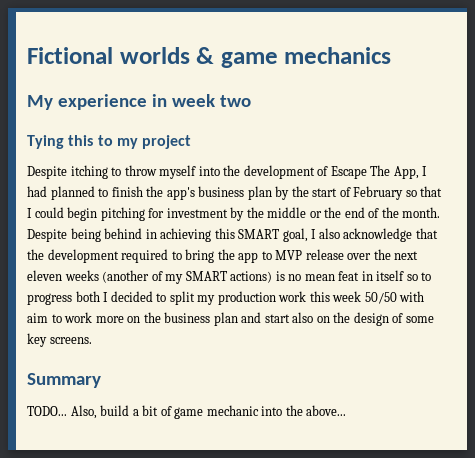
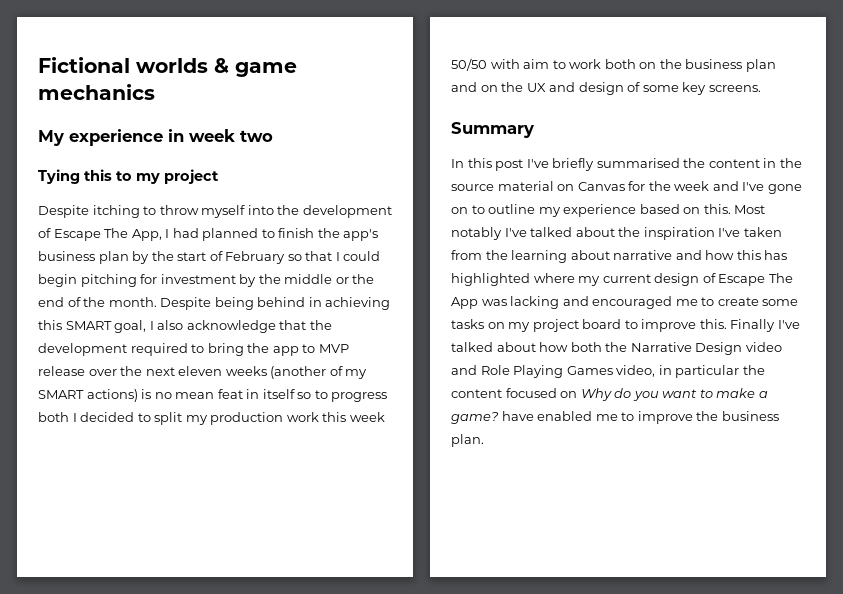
- Despite being behind in achieving this SMART goal, I also acknowledge that the development required to bring the app to MVP release over the next eleven weeks (another of my SMART actions) is no mean feat in itself so to progress both I decided to split my production work this week 50/50 with aim to work more on the business plan and start also on the design of some key screens.
+ Despite being behind in achieving this SMART goal, I also acknowledge that the development required to bring the app to MVP release over the next eleven weeks (another of my SMART actions) is no mean feat in itself so to progress both I decided to split my production work this week 50/50 with aim to work both on the business plan and on the UX and design of some key screens.
- TODO... Also, build a bit of game mechanic into the above...
+ In this post I've briefly summarised the content in the source material on Canvas for the week and I've gone on to outline my experience based on this. Most notably I've talked about the inspiration I've taken from the learning about narrative and how this has highlighted where my current design of Escape The App was lacking and encouraged me to create some tasks on my project board to improve this. Finally I've talked about how both the Narrative Design video and Role Playing Games video, in particular the content focused on Why do you want to make a game? have enabled me to improve the business plan.

